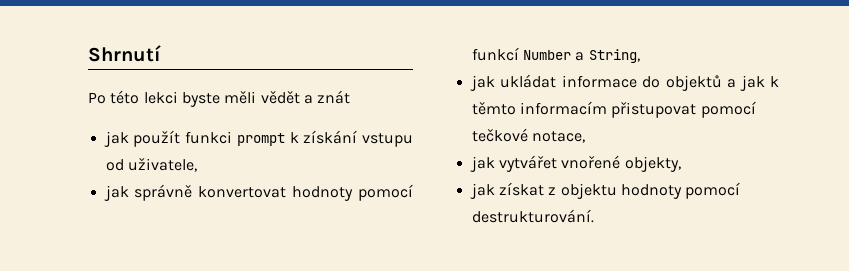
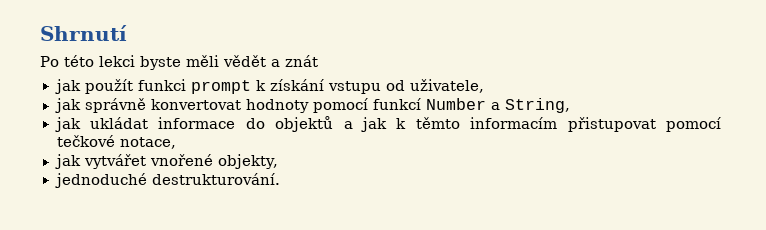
- jak získat z objektu hodnoty pomocí destrukturování.
+ jednoduché destrukturování.

